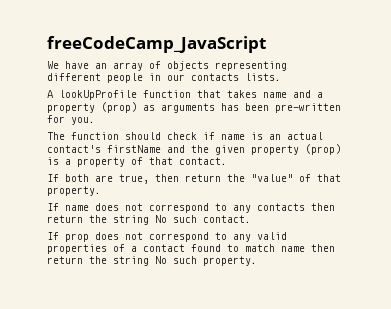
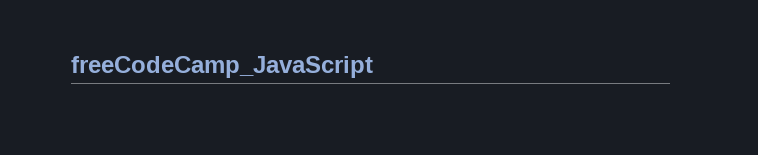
- We have an array of objects representing different people in our contacts lists.
- A lookUpProfile function that takes name and a property (prop) as arguments has been pre-written for you.
- The function should check if name is an actual contact's firstName and the given property (prop) is a property of that contact.
- If both are true, then return the "value" of that property.
- If name does not correspond to any contacts then return the string No such contact.
- If prop does not correspond to any valid properties of a contact found to match name then return the string No such property.

